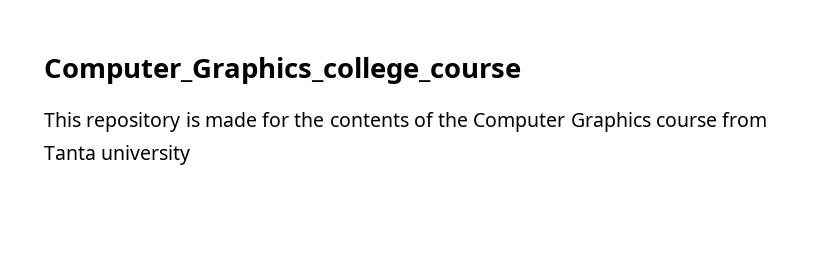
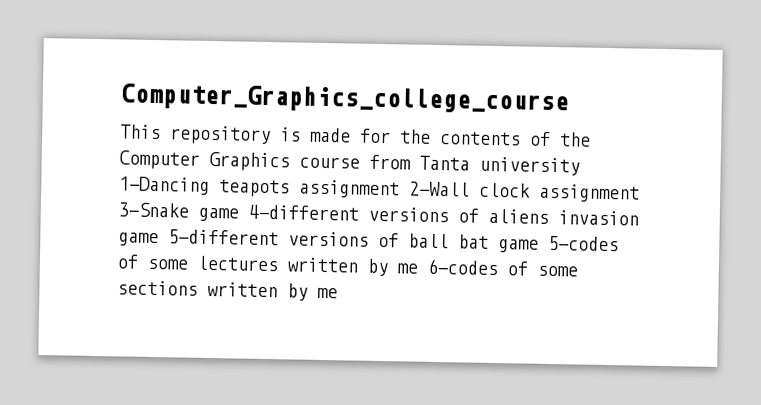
- This repository is made for the contents of the Computer Graphics course from Tanta university
+ This repository is made for the contents of the Computer Graphics course from Tanta university 1-Dancing teapots assignment 2-Wall clock assignment 3-Snake game 4-different versions of aliens invasion game 5-different versions of ball bat game 5-codes of some lectures written by me 6-codes of some sections written by me

